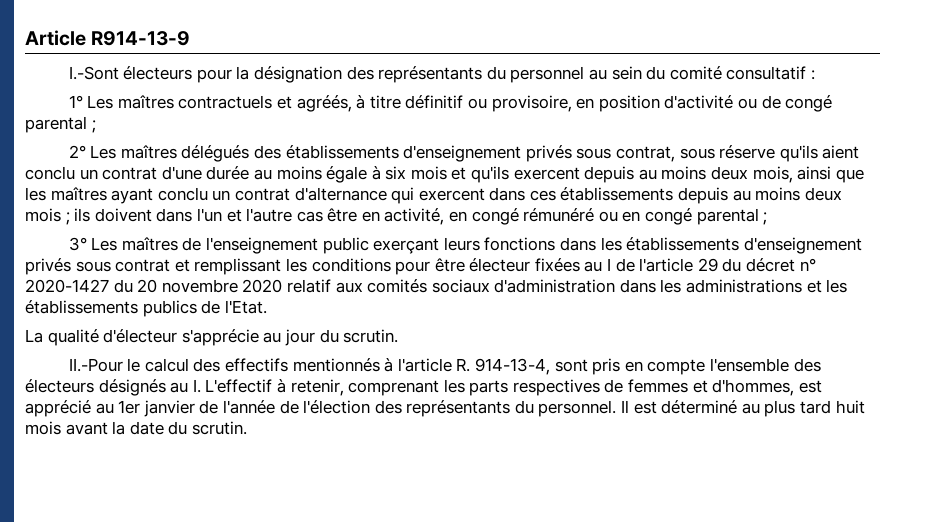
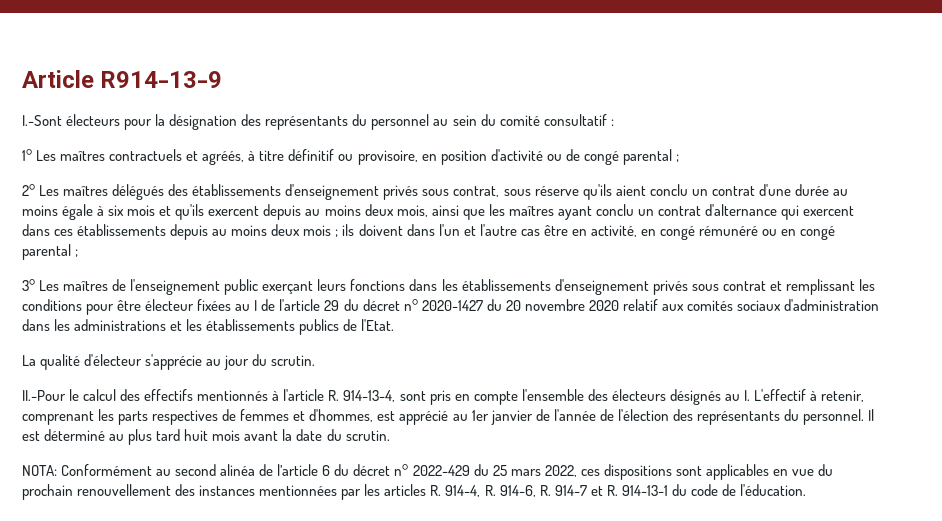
+ NOTA: Conformément au second alinéa de l’article 6 du décret n° 2022-429 du 25 mars 2022, ces dispositions sont applicables en vue du prochain renouvellement des instances mentionnées par les articles R. 914-4, R. 914-6, R. 914-7 et R. 914-13-1 du code de l'éducation.

